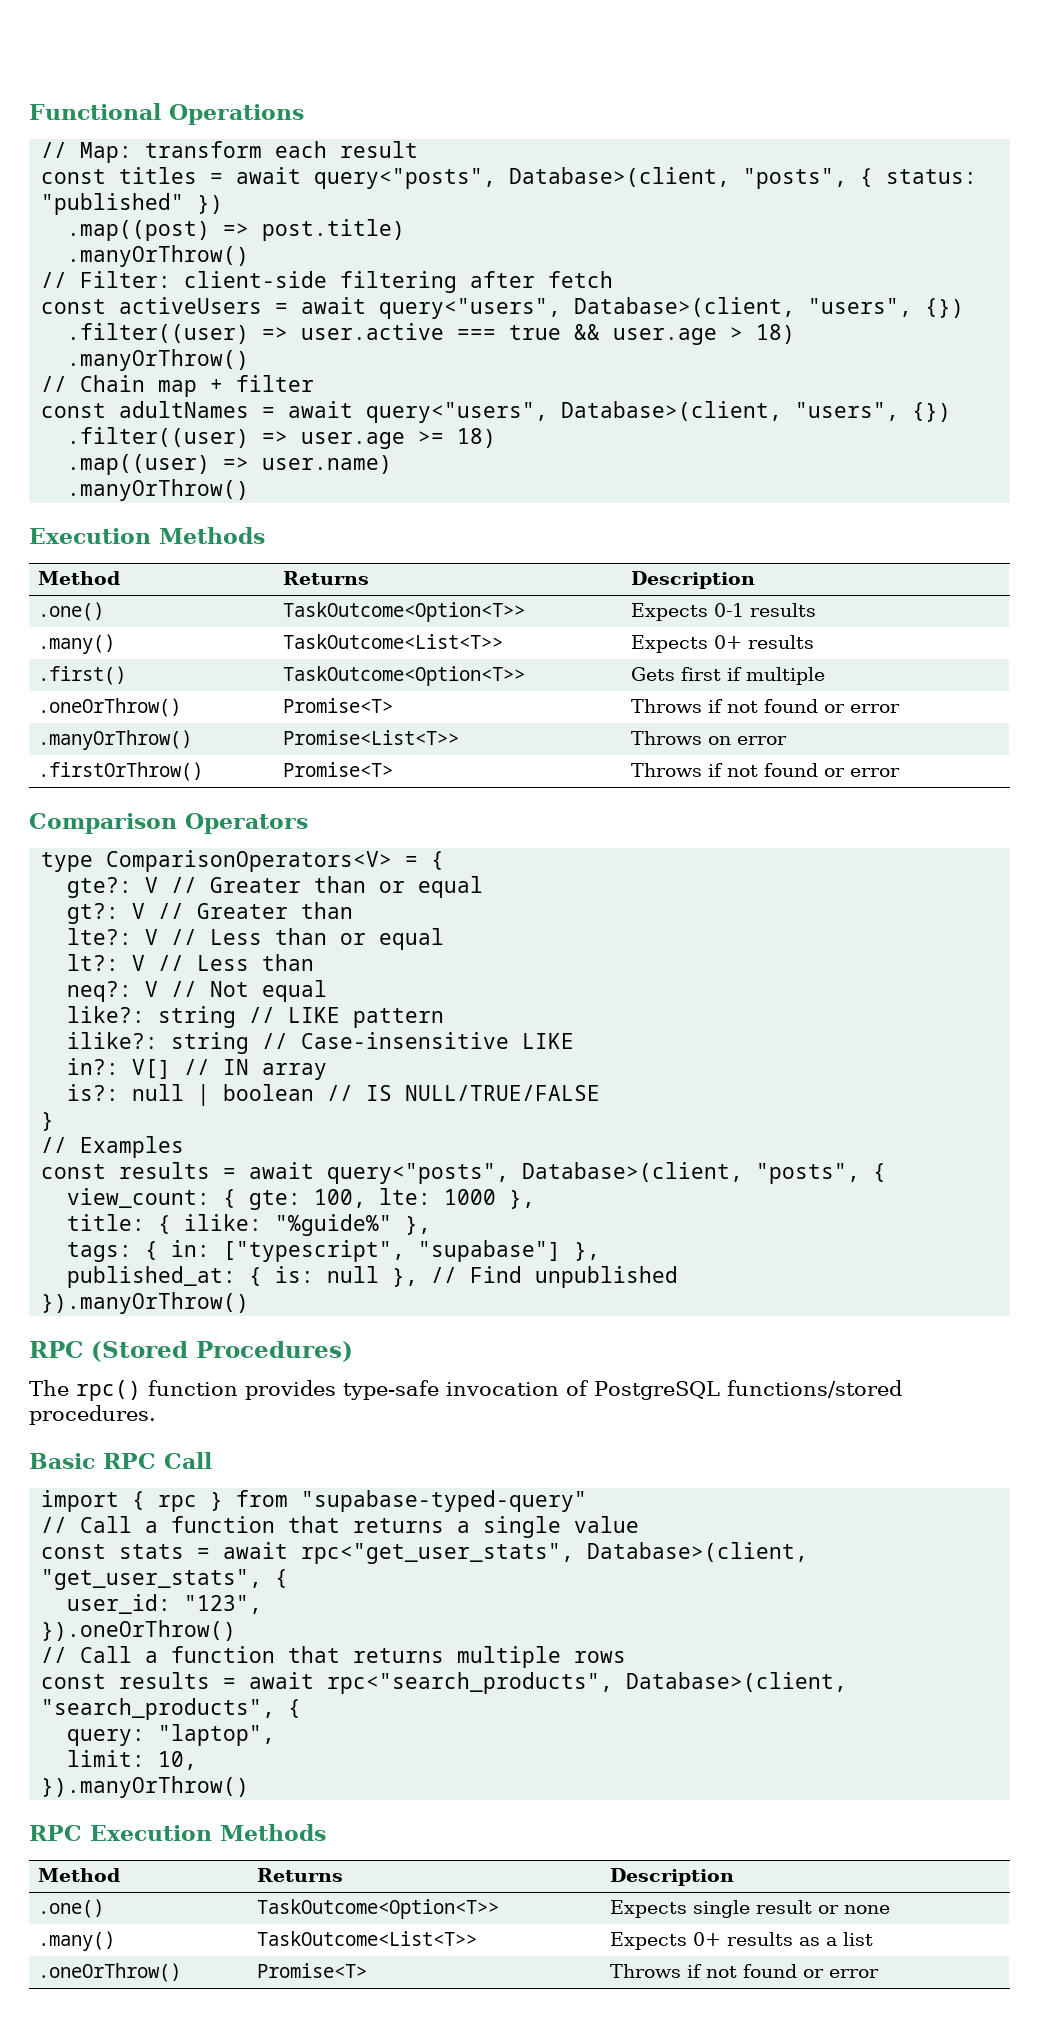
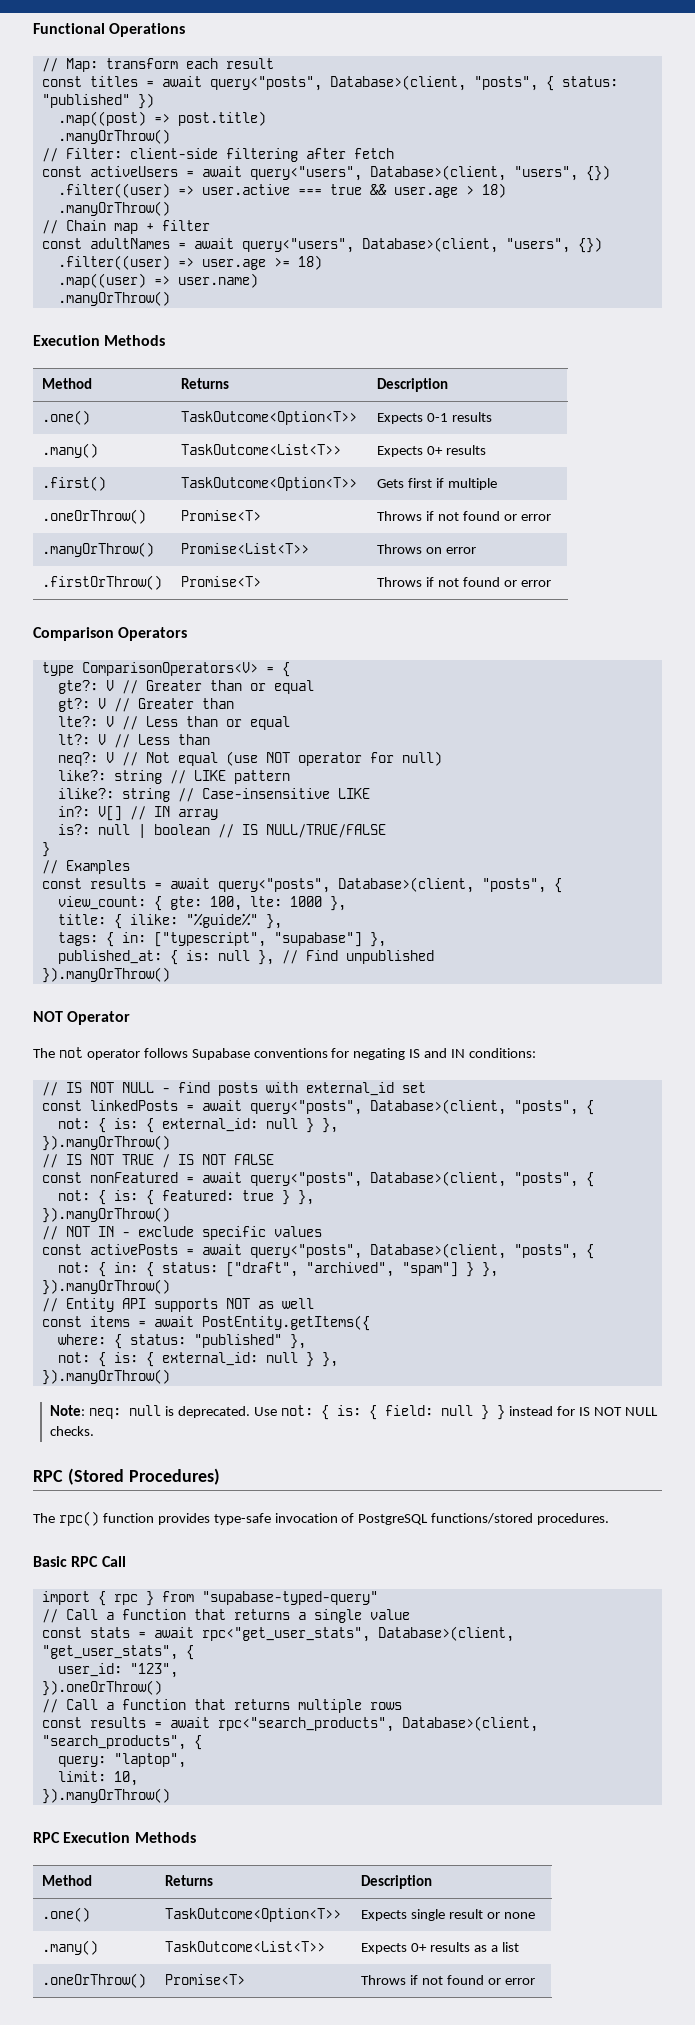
- neq?: V // Not equal
+ neq?: V // Not equal (use NOT operator for null)
+ NOT Operator
+ The not operator follows Supabase conventions for negating IS and IN conditions:
+ // IS NOT NULL - find posts with external_id set
+ const linkedPosts = await query<"posts", Database>(client, "posts", {
+ not: { is: { external_id: null } },
+ }).manyOrThrow()
+ // IS NOT TRUE / IS NOT FALSE
+ const nonFeatured = await query<"posts", Database>(client, "posts", {
+ not: { is: { featured: true } },
+ }).manyOrThrow()
+ // NOT IN - exclude specific values
+ const activePosts = await query<"posts", Database>(client, "posts", {
+ not: { in: { status: ["draft", "archived", "spam"] } },
+ }).manyOrThrow()
+ // Entity API supports NOT as well
+ const items = await PostEntity.getItems({
+ where: { status: "published" },
+ not: { is: { external_id: null } },
+ }).manyOrThrow()
+ Note: neq: null is deprecated. Use not: { is: { field: null } } instead for IS NOT NULL checks.

